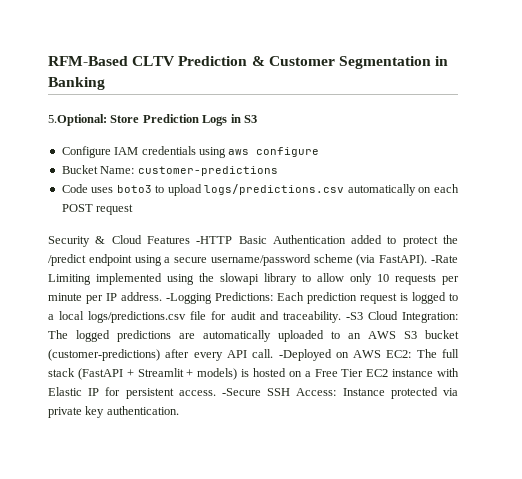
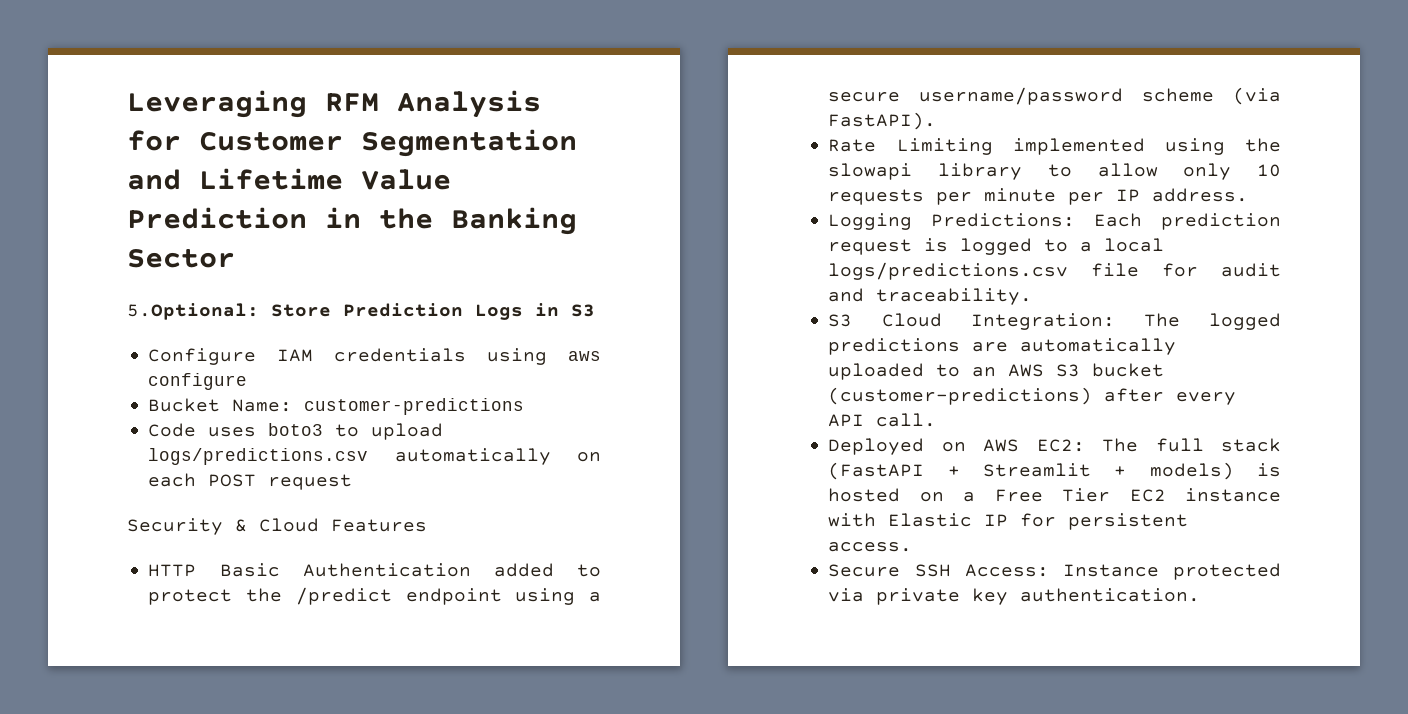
- RFM-Based CLTV Prediction & Customer Segmentation in Banking
+ Leveraging RFM Analysis for Customer Segmentation and Lifetime Value Prediction in the Banking Sector
- Security & Cloud Features -HTTP Basic Authentication added to protect the /predict endpoint using a secure username/password scheme (via FastAPI). -Rate Limiting implemented using the slowapi library to allow only 10 requests per minute per IP address. -Logging Predictions:
+ Security & Cloud Features
+ HTTP Basic Authentication added to protect the /predict endpoint using a secure username/password scheme (via FastAPI).
+ Rate Limiting implemented using the slowapi library to allow only 10 requests per minute per IP address.
+ Logging Predictions:
- Each prediction request is logged to a local logs/predictions.csv file for audit and traceability. -S3 Cloud Integration:
+ Each prediction request is logged to a local logs/predictions.csv file for audit and traceability.
+ S3 Cloud Integration:
- The logged predictions are automatically uploaded to an AWS S3 bucket (customer-predictions) after every API call. -Deployed on AWS EC2:
+ The logged predictions are automatically uploaded to an AWS S3 bucket (customer-predictions) after every API call.
+ Deployed on AWS EC2:
- The full stack (FastAPI + Streamlit + models) is hosted on a Free Tier EC2 instance with Elastic IP for persistent access. -Secure SSH Access:
+ The full stack (FastAPI + Streamlit + models) is hosted on a Free Tier EC2 instance with Elastic IP for persistent access.
+ Secure SSH Access:

